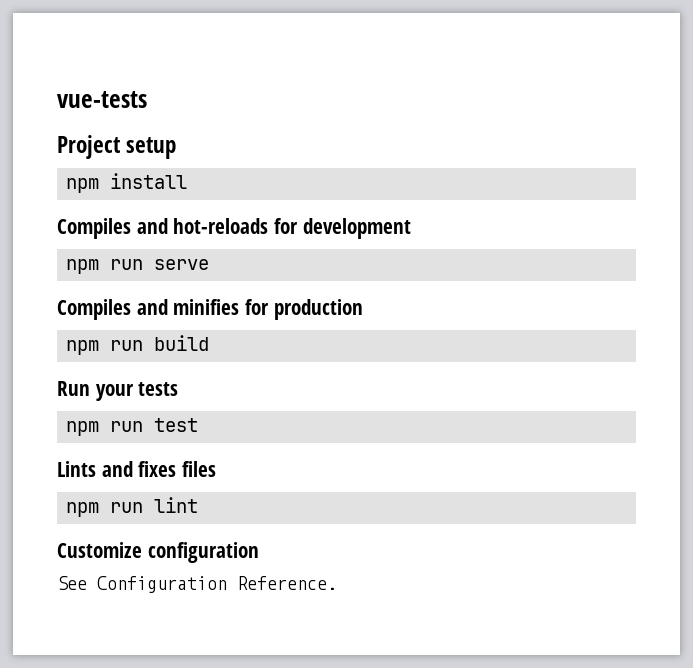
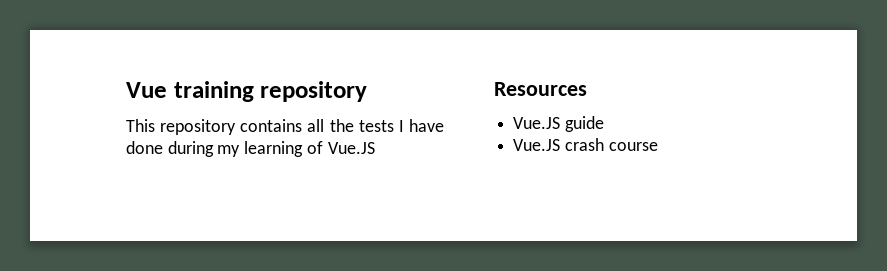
- vue-tests
- Project setup
- npm install
- Compiles and hot-reloads for development
- npm run serve
- Compiles and minifies for production
- npm run build
- Run your tests
- npm run test
- Lints and fixes files
- npm run lint
- Customize configuration
- See Configuration Reference.
+ Vue training repository
+ This repository contains all the tests I have done during my learning of Vue.JS
+ Resources
+ Vue.JS guide
+ Vue.JS crash course

